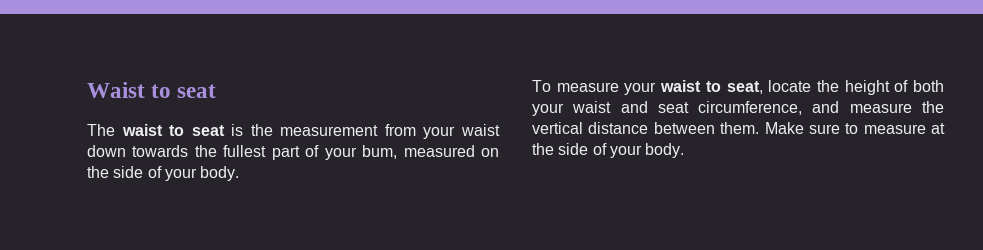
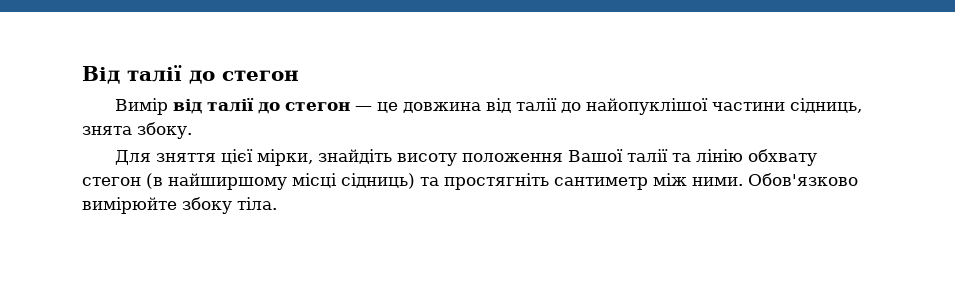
- Waist to seat
- The waist to seat is the measurement from your waist down towards the fullest part of your bum, measured on the side of your body.
- To measure your waist to seat, locate the height of both your waist and seat circumference, and measure the vertical distance between them. Make sure to measure at the side of your body.
+ Від талії до стегон
+ Вимір від талії до стегон — це довжина від талії до найопуклішої частини сідниць, знята збоку.
+ Для зняття цієї мірки, знайдіть висоту положення Вашої талії та лінію обхвату стегон (в найширшому місці сідниць) та простягніть сантиметр між ними. Обов'язково вимірюйте збоку тіла.

